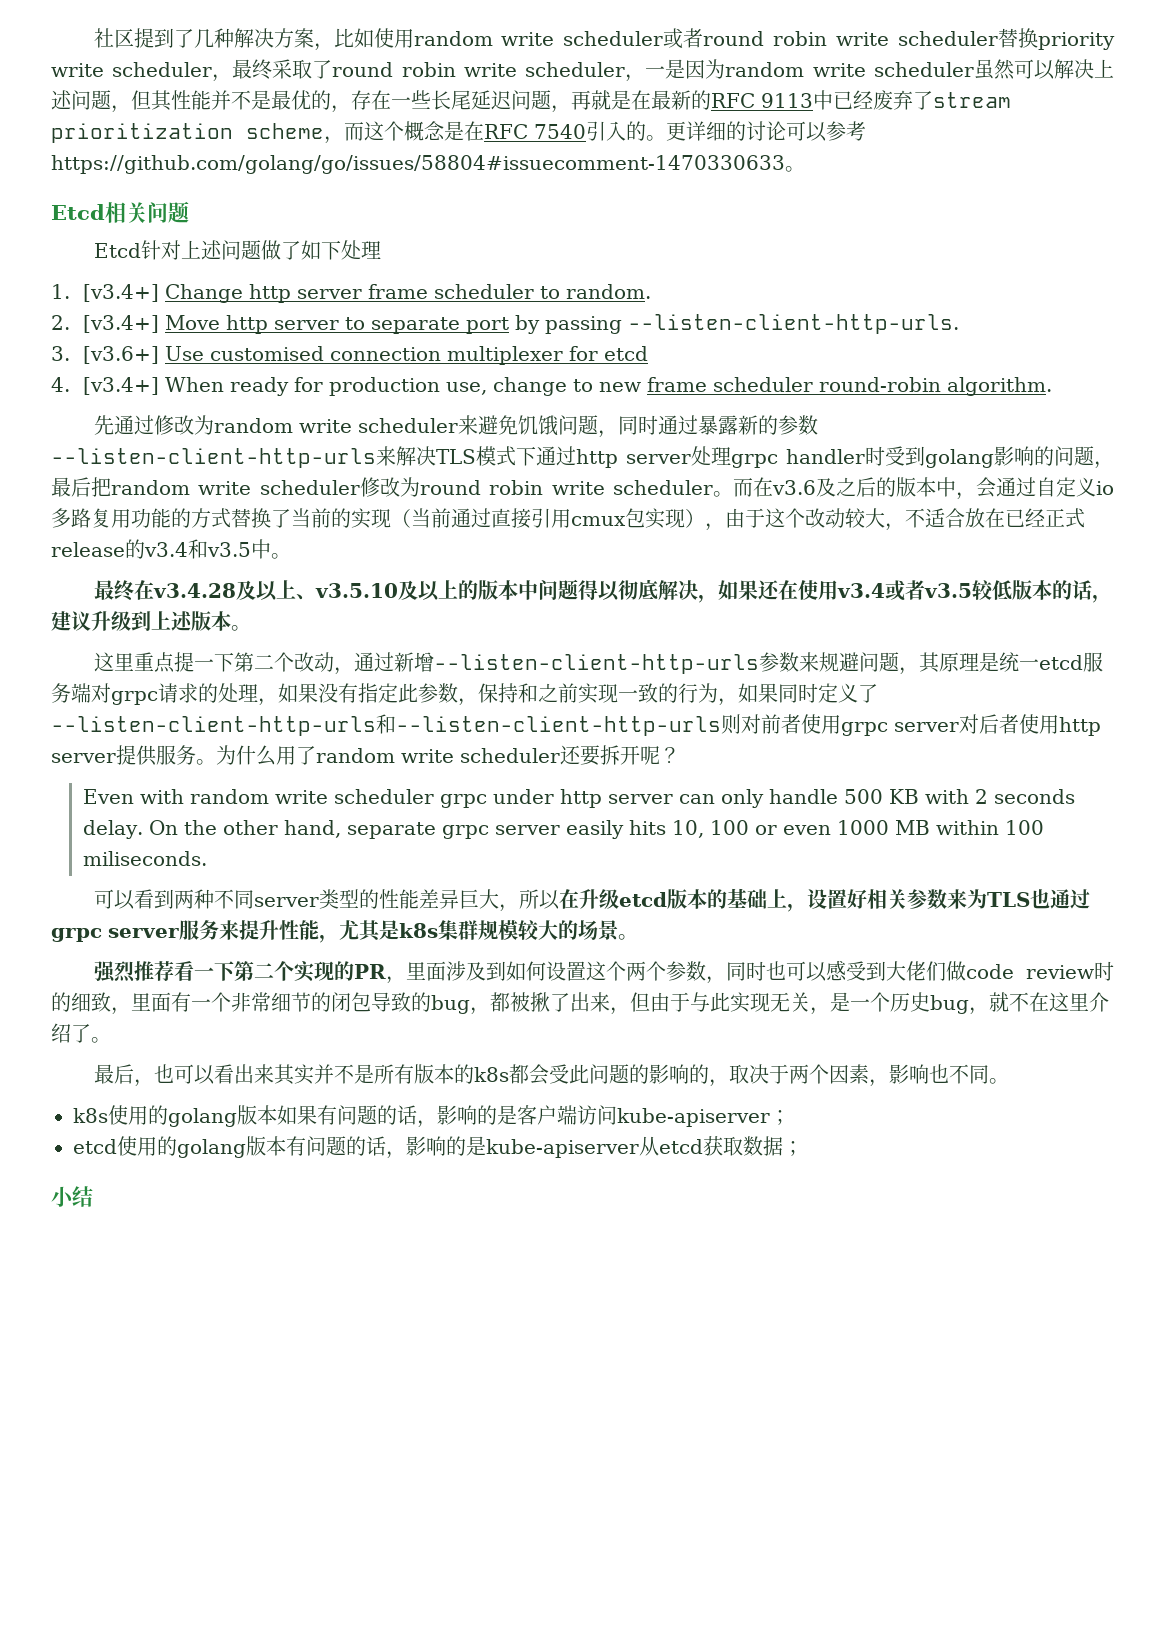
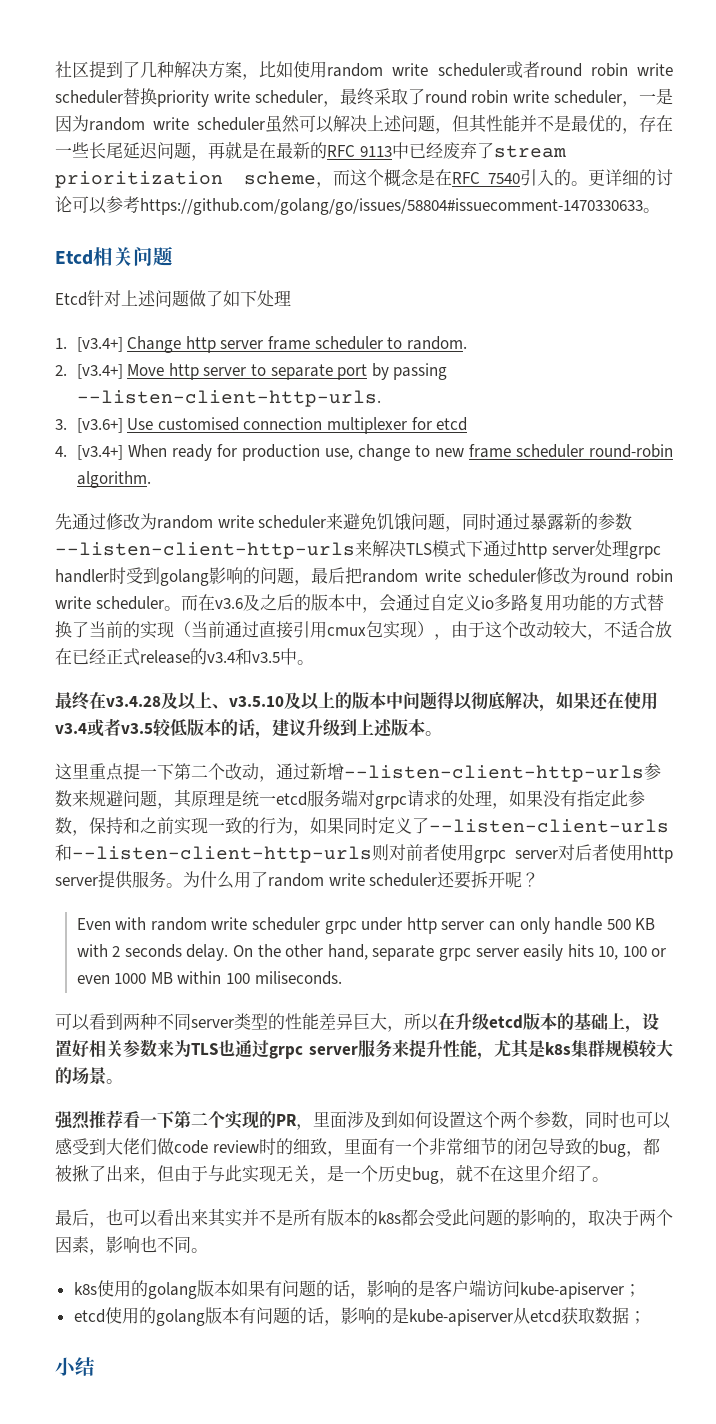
- 这里重点提一下第二个改动，通过新增--listen-client-http-urls参数来规避问题，其原理是统一etcd服务端对grpc请求的处理，如果没有指定此参数，保持和之前实现一致的行为，如果同时定义了--listen-client-http-urls和--listen-client-http-urls则对前者使用grpc server对后者使用http server提供服务。
+ 这里重点提一下第二个改动，通过新增--listen-client-http-urls参数来规避问题，其原理是统一etcd服务端对grpc请求的处理，如果没有指定此参数，保持和之前实现一致的行为，如果同时定义了--listen-client-urls和--listen-client-http-urls则对前者使用grpc server对后者使用http server提供服务。

